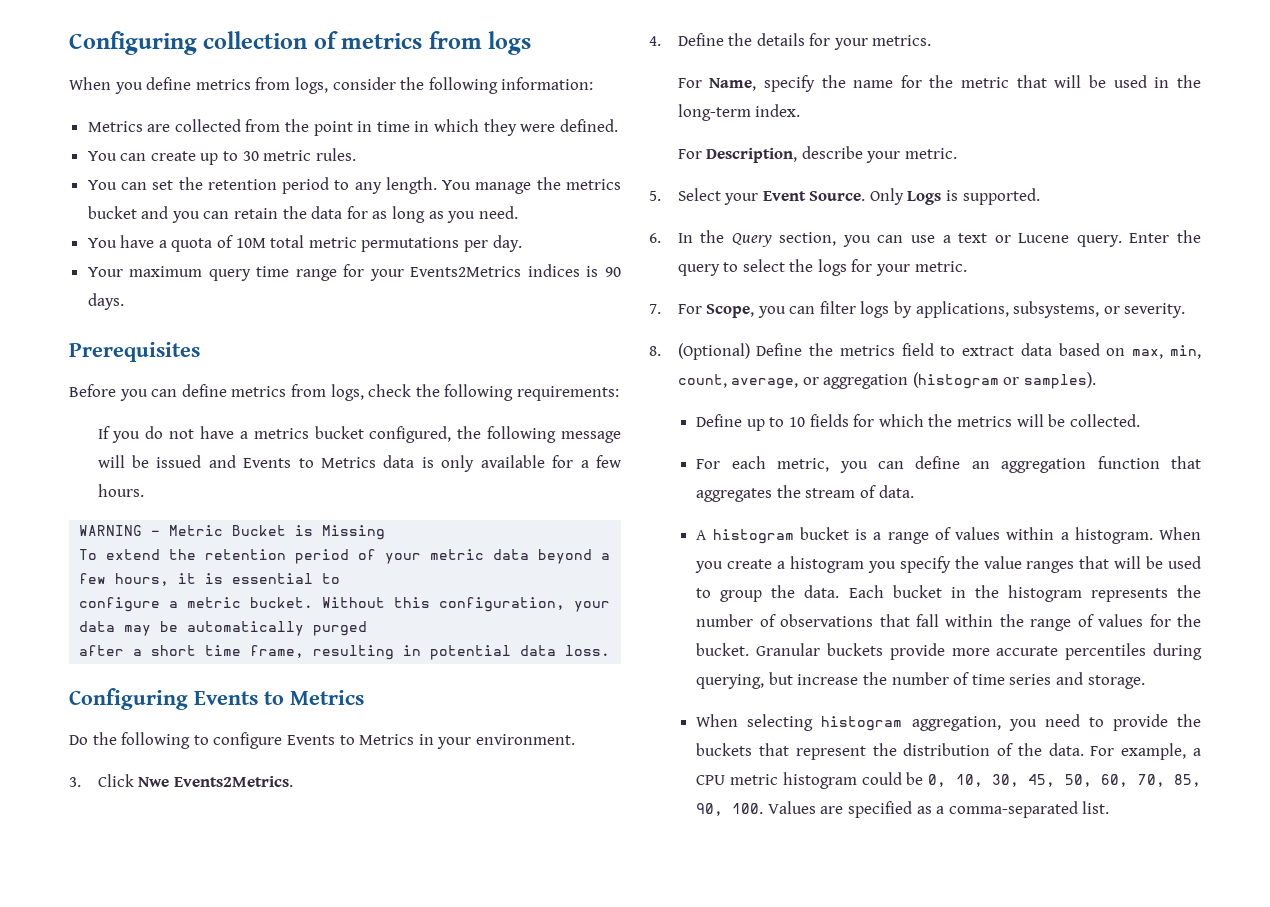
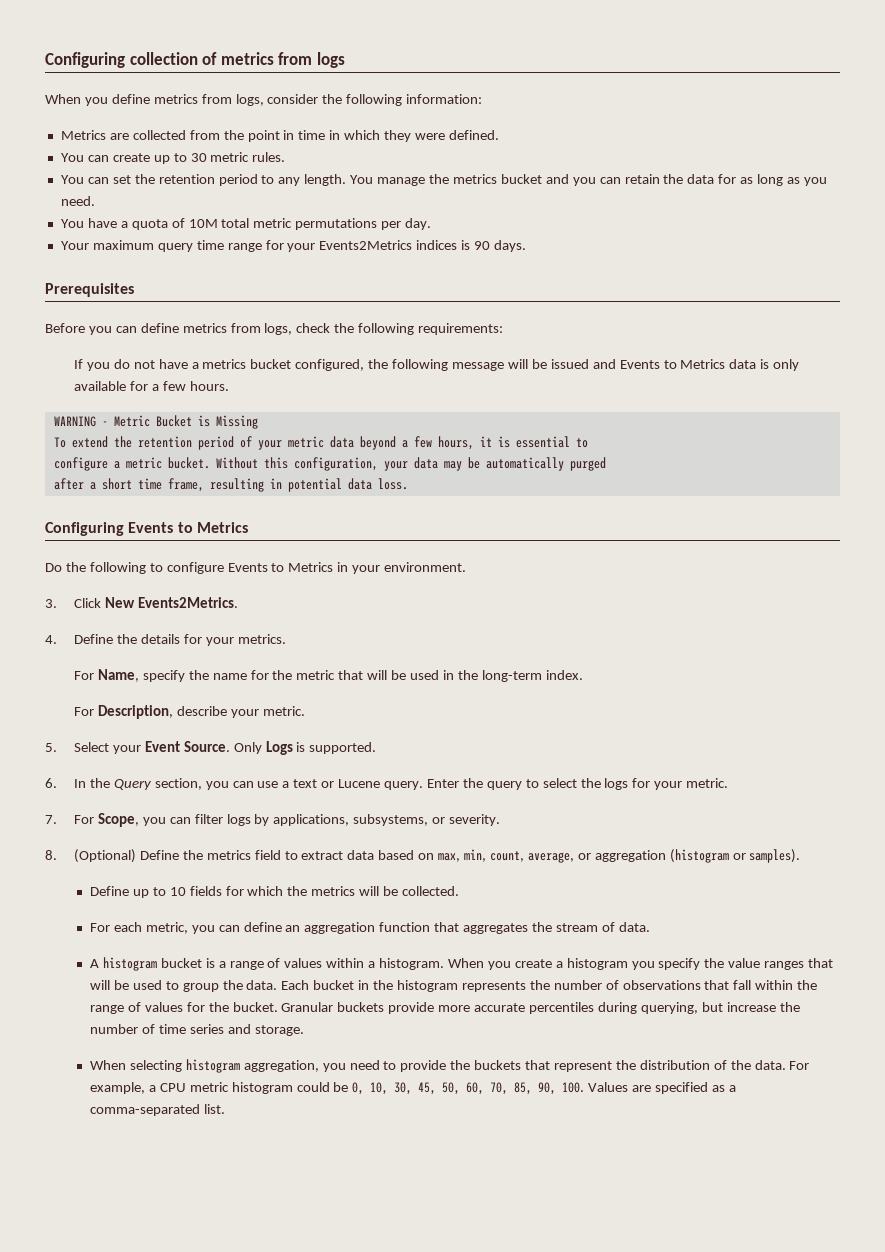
- 3. Click Nwe Events2Metrics.
+ 3. Click New Events2Metrics.

